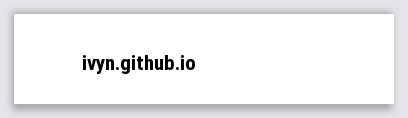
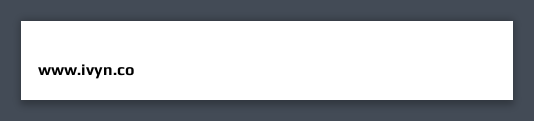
- ivyn.github.io
+ www.ivyn.co

